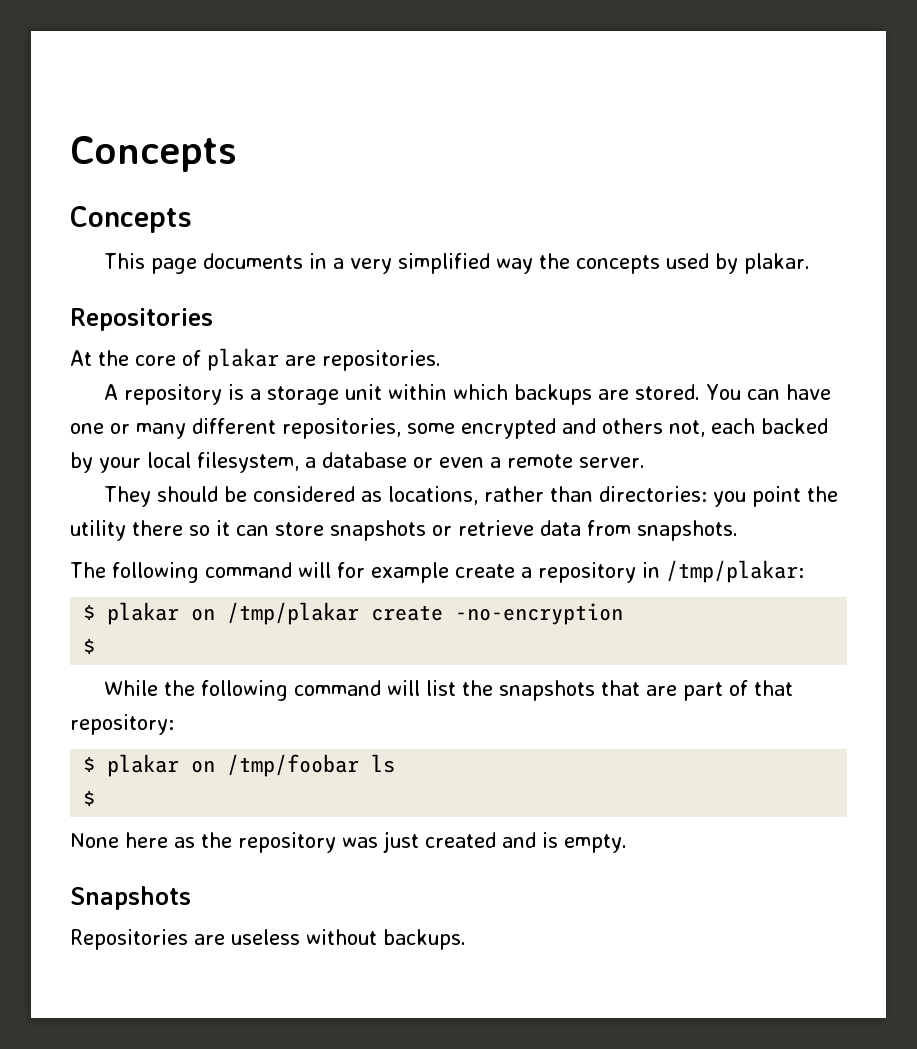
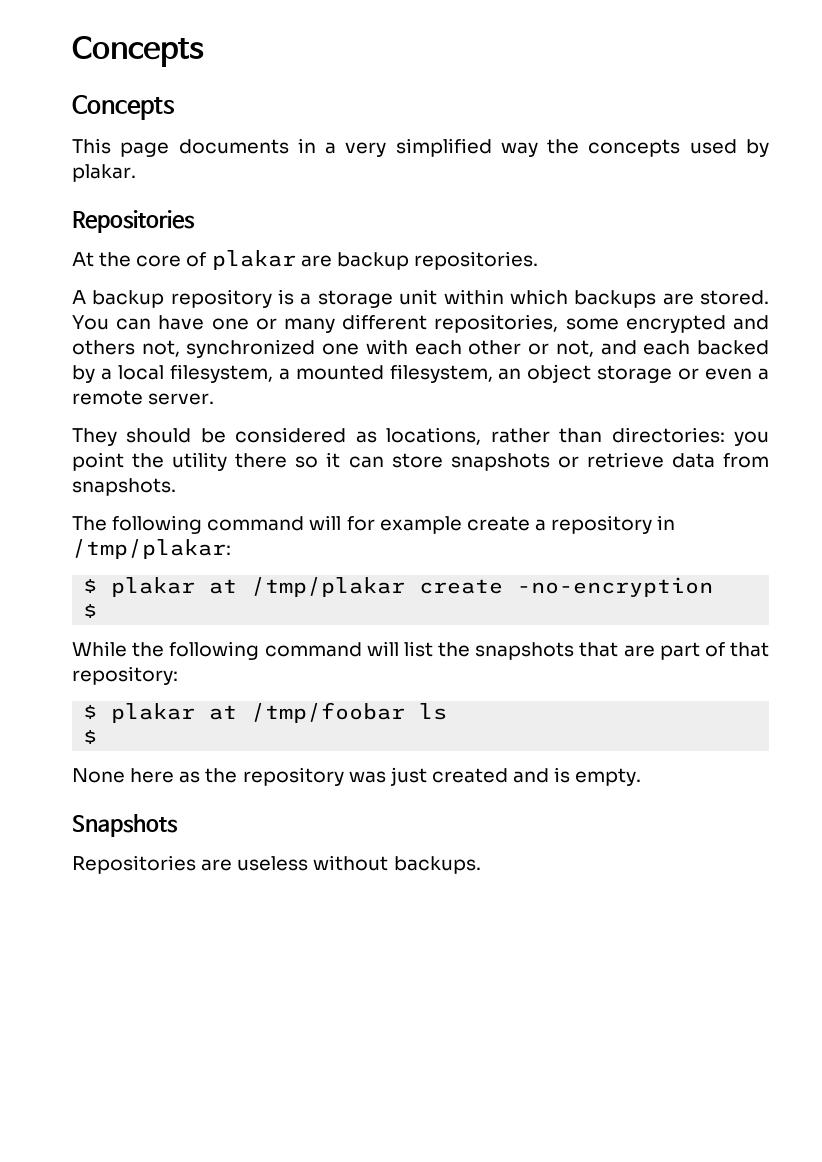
- At the core of plakar are repositories.
+ At the core of plakar are backup repositories.
- A repository is a storage unit within which backups are stored.
+ A backup repository is a storage unit within which backups are stored.
- You can have one or many different repositories, some encrypted and others not, each backed by your local filesystem, a database or even a remote server.
+ You can have one or many different repositories, some encrypted and others not, synchronized one with each other or not, and each backed by a local filesystem, a mounted filesystem, an object storage or even a remote server.
- $ plakar on /tmp/plakar create -no-encryption
+ $ plakar at /tmp/plakar create -no-encryption
- $ plakar on /tmp/foobar ls
+ $ plakar at /tmp/foobar ls

